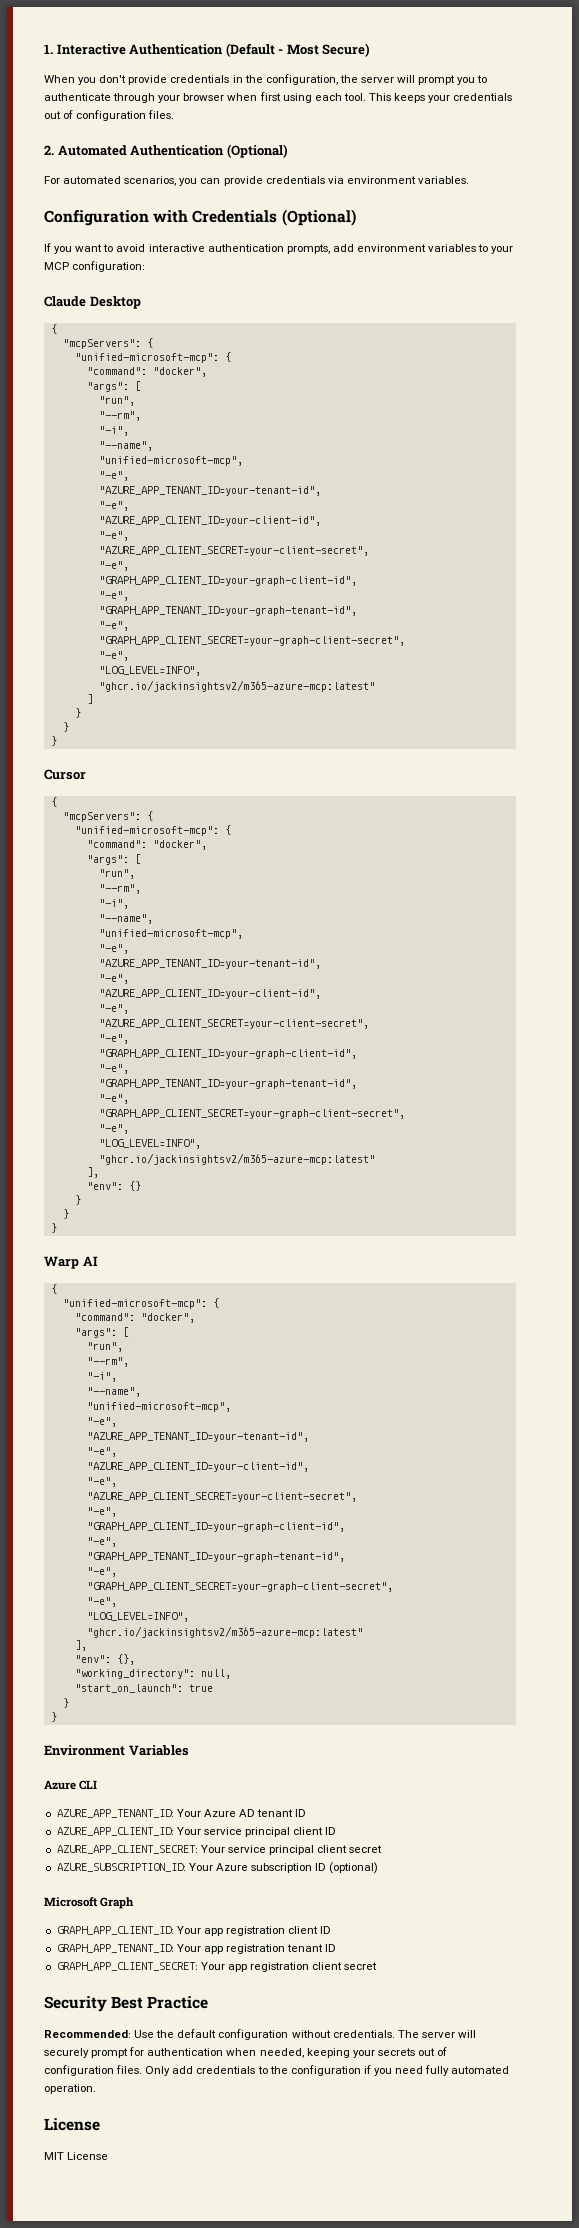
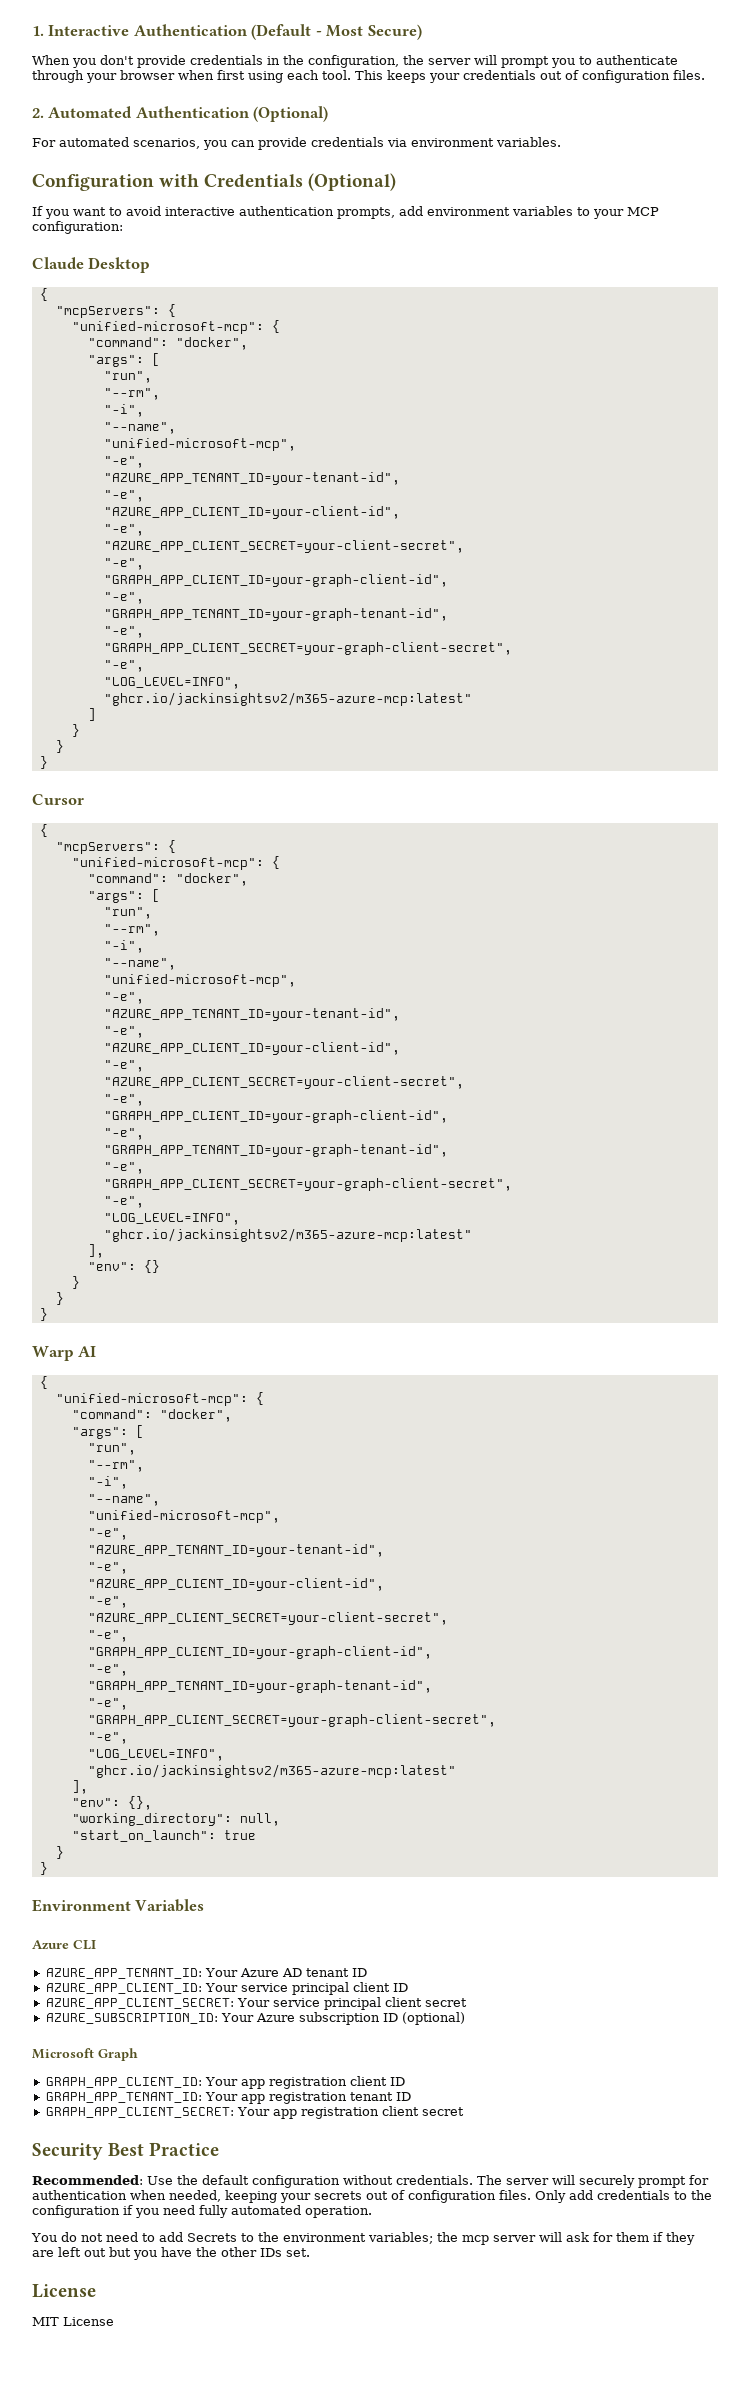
+ You do not need to add Secrets to the environment variables; the mcp server will ask for them if they are left out but you have the other IDs set.

